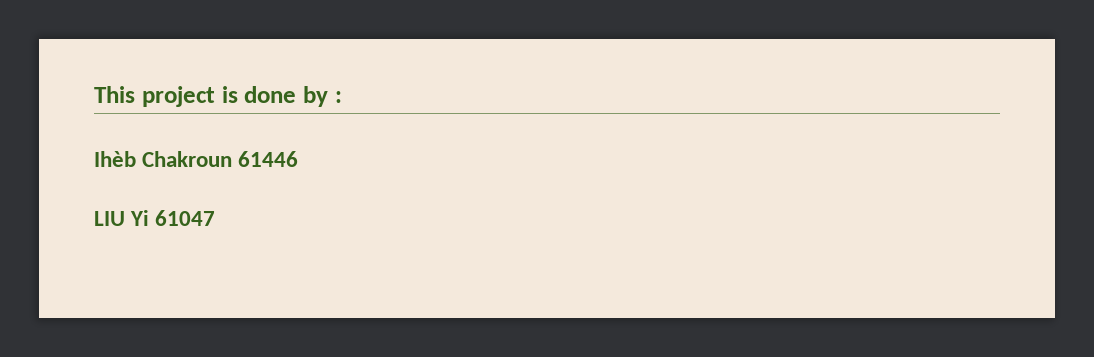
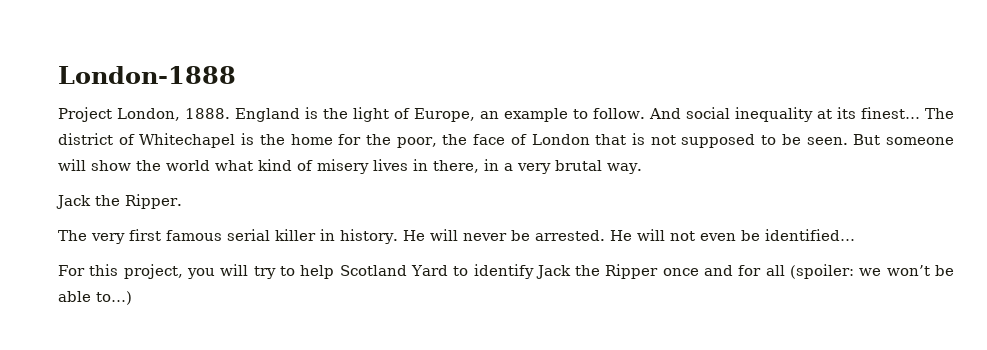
- This project is done by :
- Ihèb Chakroun 61446
- LIU Yi 61047
+ London-1888
+ Project London, 1888. England is the light of Europe, an example to follow. And social inequality at its finest… The district of Whitechapel is the home for the poor, the face of London that is not supposed to be seen. But someone will show the world what kind of misery lives in there, in a very brutal way.
+ Jack the Ripper.
+ The very first famous serial killer in history. He will never be arrested. He will not even be identified…
+ For this project, you will try to help Scotland Yard to identify Jack the Ripper once and for all (spoiler: we won’t be able to…)

